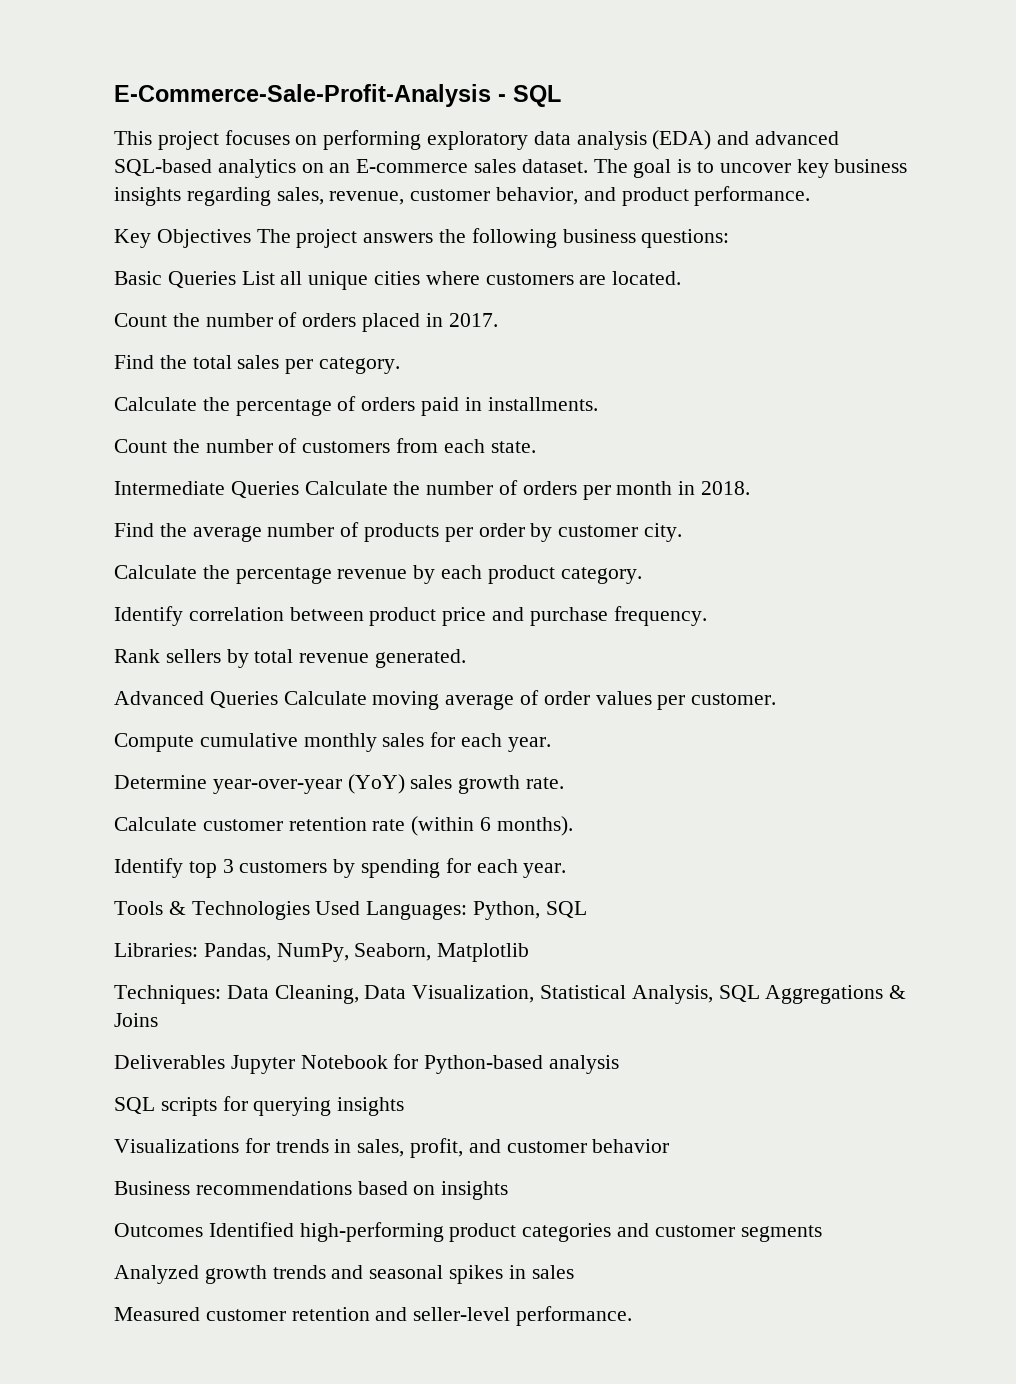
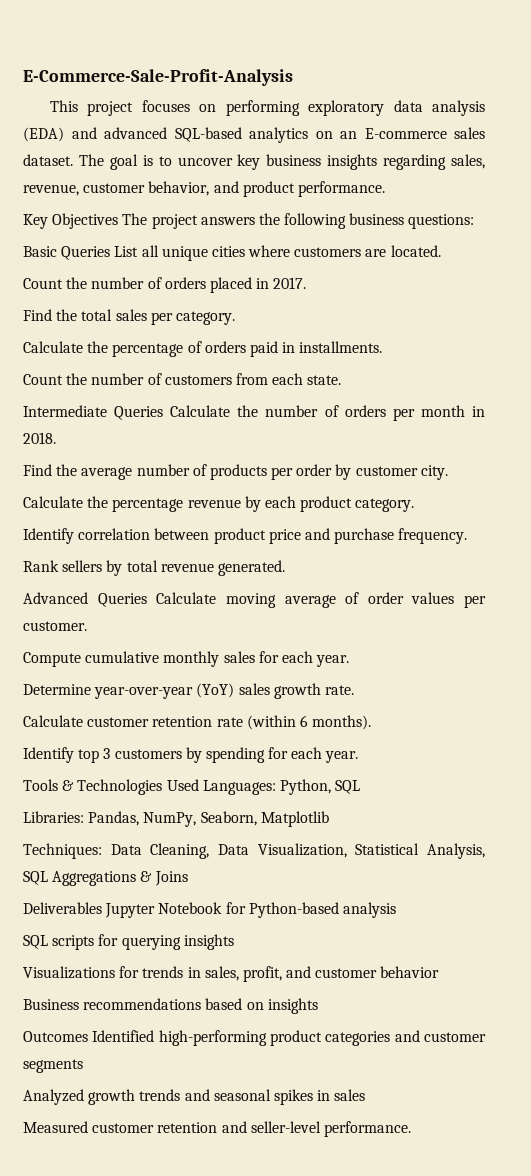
- E-Commerce-Sale-Profit-Analysis - SQL
+ E-Commerce-Sale-Profit-Analysis

